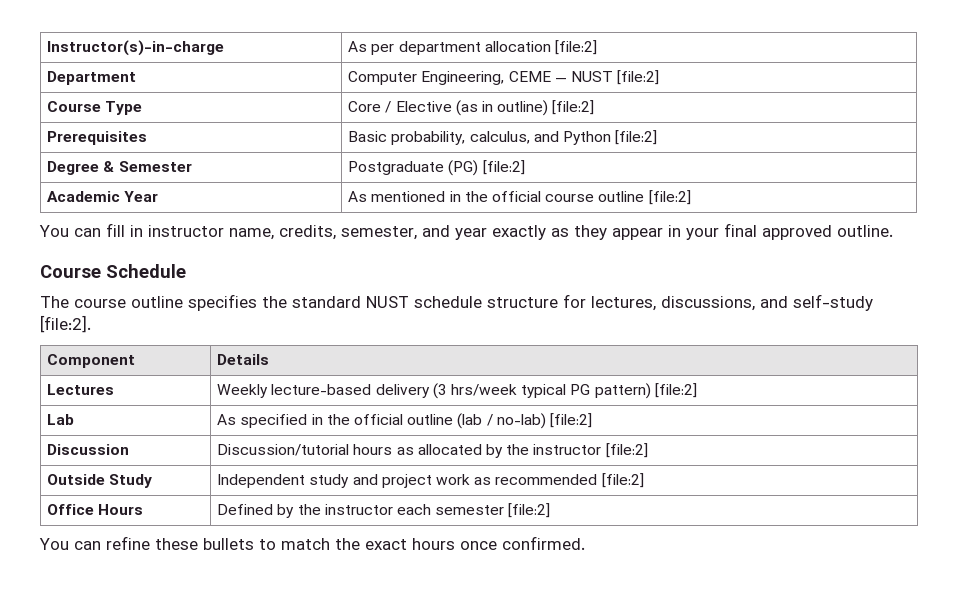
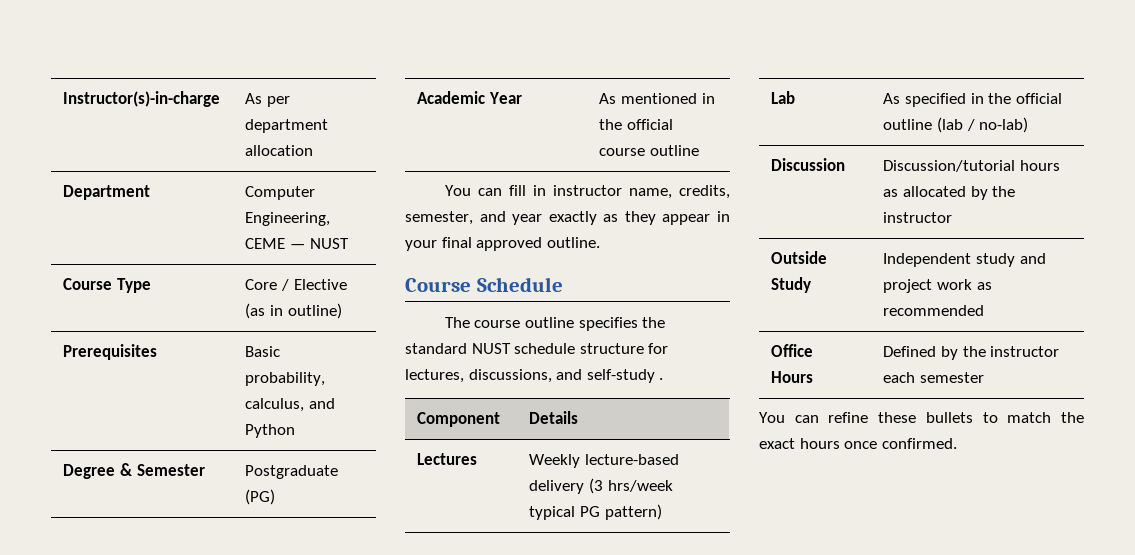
- Instructor(s)-in-charge | As per department allocation [file:2]
+ Instructor(s)-in-charge | As per department allocation
- Department | Computer Engineering, CEME — NUST [file:2]
+ Department | Computer Engineering, CEME — NUST
- Course Type | Core / Elective (as in outline) [file:2]
+ Course Type | Core / Elective (as in outline)
- Prerequisites | Basic probability, calculus, and Python [file:2]
+ Prerequisites | Basic probability, calculus, and Python
- Degree & Semester | Postgraduate (PG) [file:2]
+ Degree & Semester | Postgraduate (PG)
- Academic Year | As mentioned in the official course outline [file:2]
+ Academic Year | As mentioned in the official course outline
- The course outline specifies the standard NUST schedule structure for lectures, discussions, and self-study [file:2].
+ The course outline specifies the standard NUST schedule structure for lectures, discussions, and self-study .
- Lectures | Weekly lecture-based delivery (3 hrs/week typical PG pattern) [file:2]
+ Lectures | Weekly lecture-based delivery (3 hrs/week typical PG pattern)
- Lab | As specified in the official outline (lab / no-lab) [file:2]
+ Lab | As specified in the official outline (lab / no-lab)
- Discussion | Discussion/tutorial hours as allocated by the instructor [file:2]
+ Discussion | Discussion/tutorial hours as allocated by the instructor
- Outside Study | Independent study and project work as recommended [file:2]
+ Outside Study | Independent study and project work as recommended
- Office Hours | Defined by the instructor each semester [file:2]
+ Office Hours | Defined by the instructor each semester

